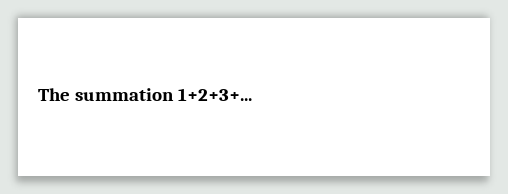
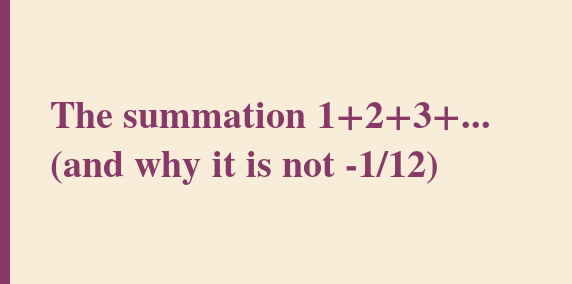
+ (and why it is not -1/12)

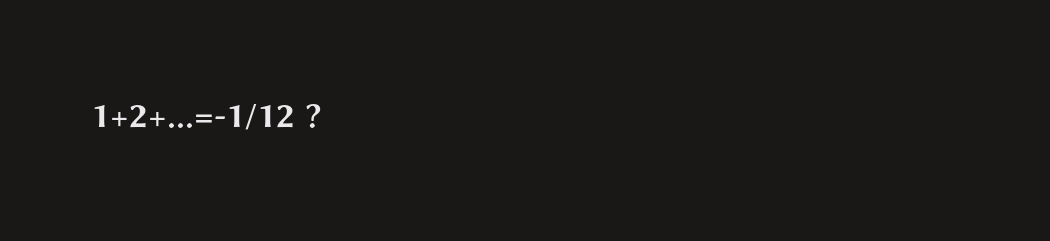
- The summation 1+2+3+... (and why it is not -1/12)
+ 1+2+...=-1/12 ?

